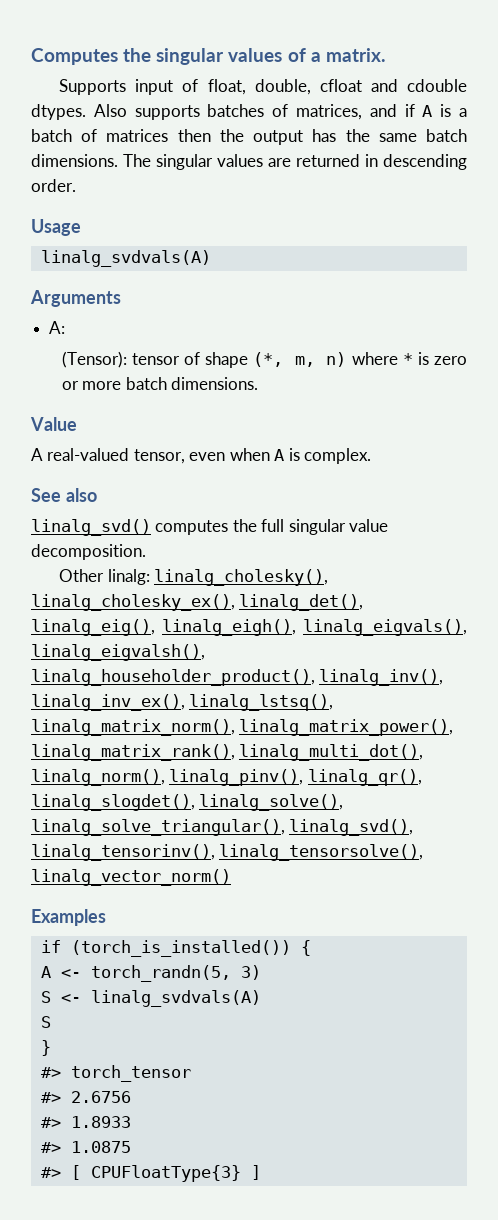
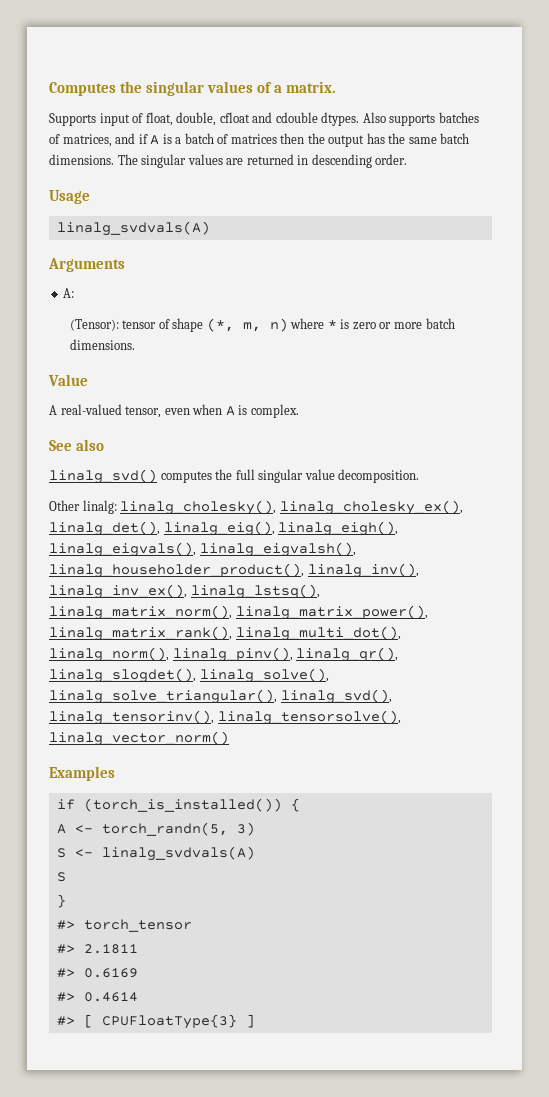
- #> 2.6756
- #> 1.8933
- #> 1.0875
+ #> 2.1811
+ #> 0.6169
+ #> 0.4614

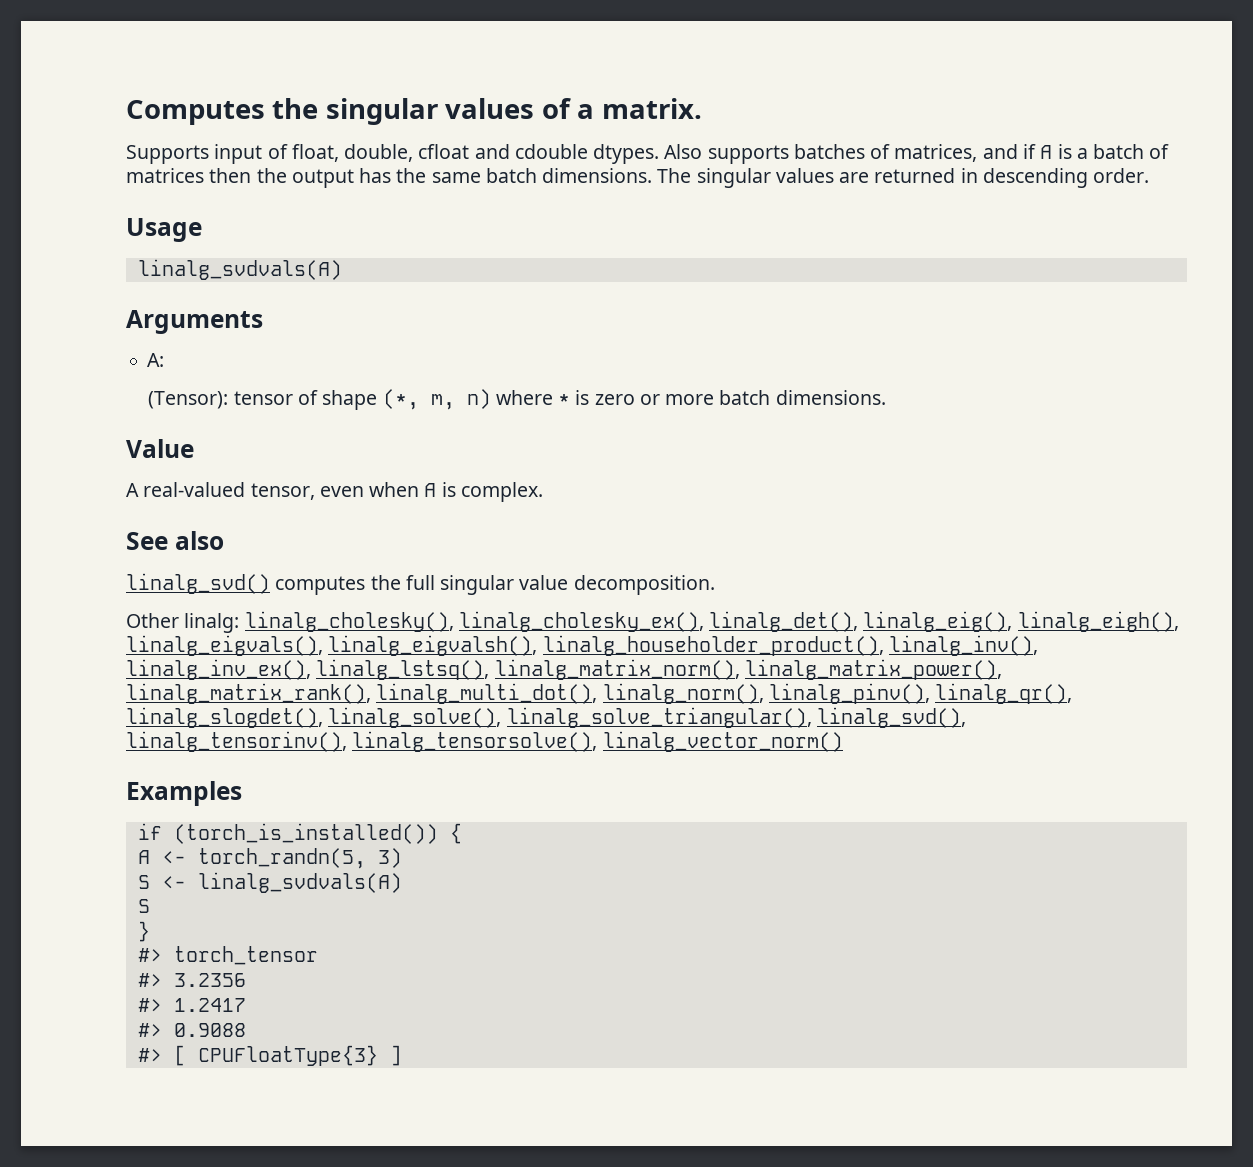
- #> 2.1811
- #> 0.6169
- #> 0.4614
+ #> 3.2356
+ #> 1.2417
+ #> 0.9088

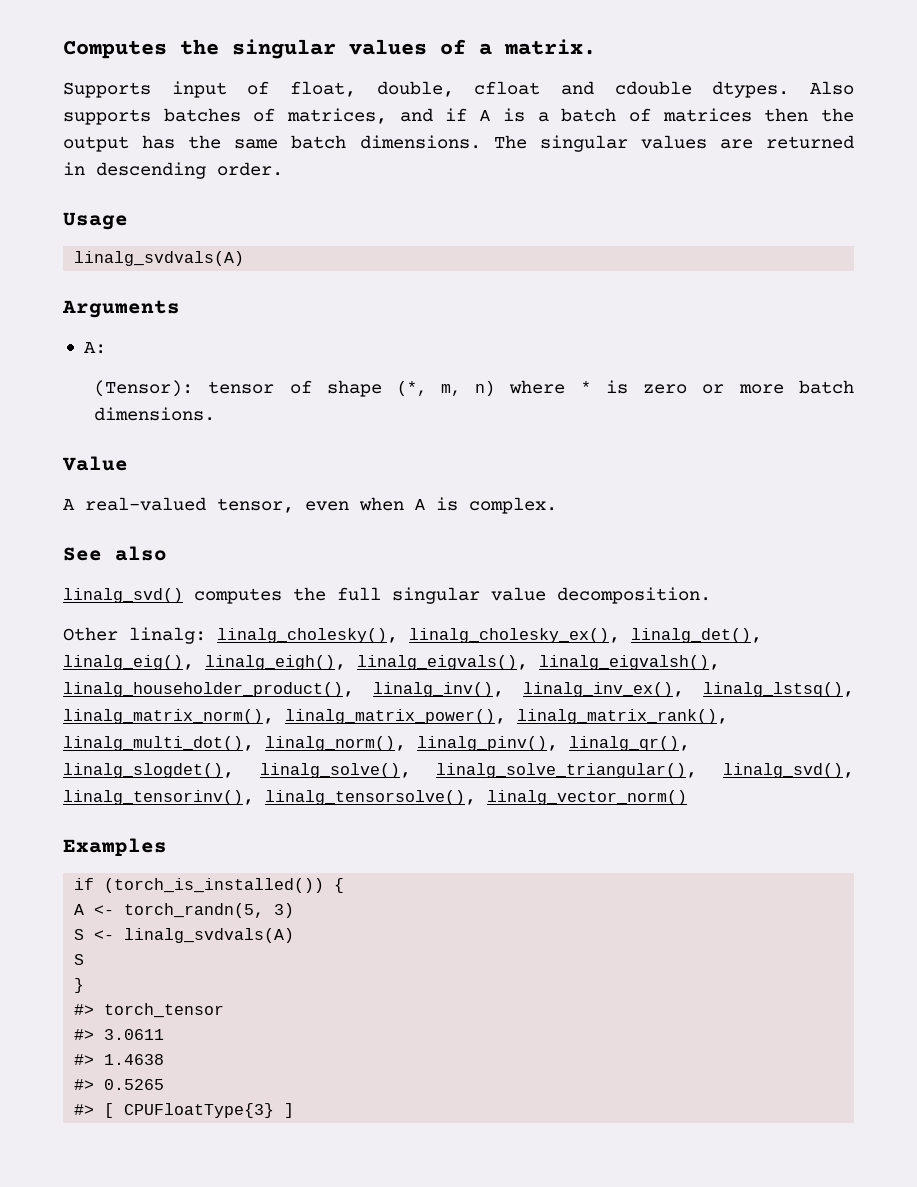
- #> 3.2356
- #> 1.2417
- #> 0.9088
+ #> 3.0611
+ #> 1.4638
+ #> 0.5265

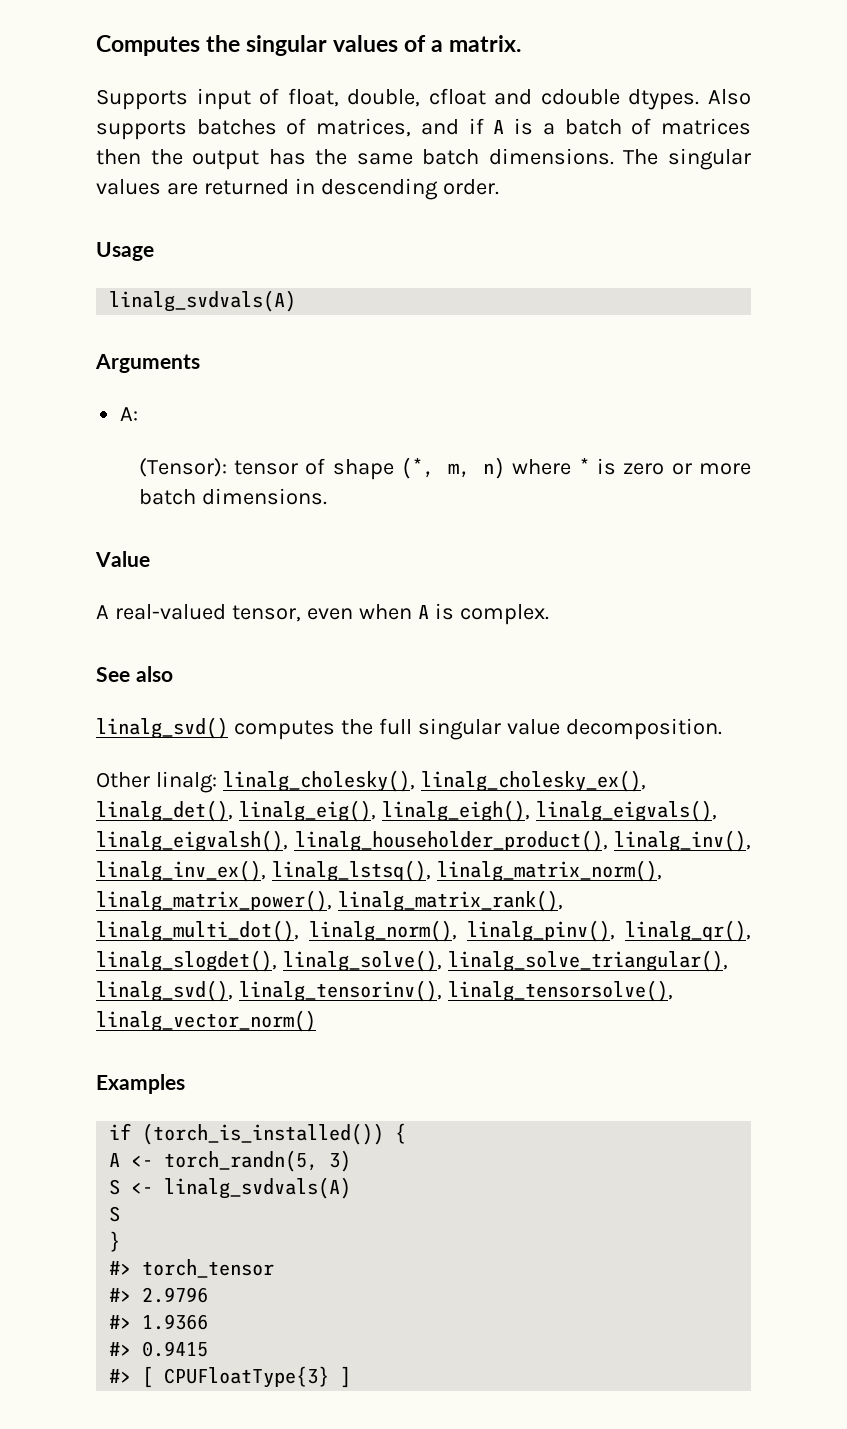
- #> 3.0611
- #> 1.4638
- #> 0.5265
+ #> 2.9796
+ #> 1.9366
+ #> 0.9415

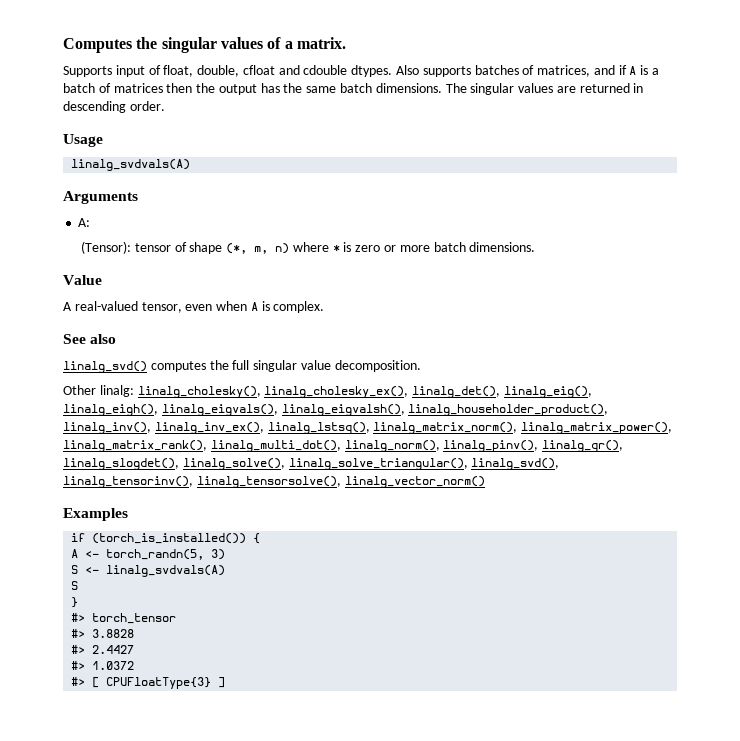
- #> 2.9796
- #> 1.9366
- #> 0.9415
+ #> 3.8828
+ #> 2.4427
+ #> 1.0372

